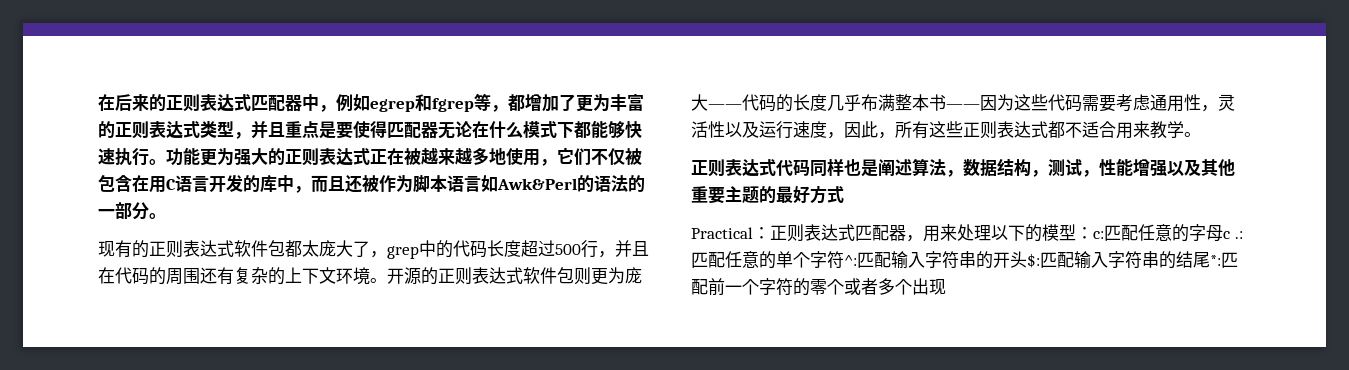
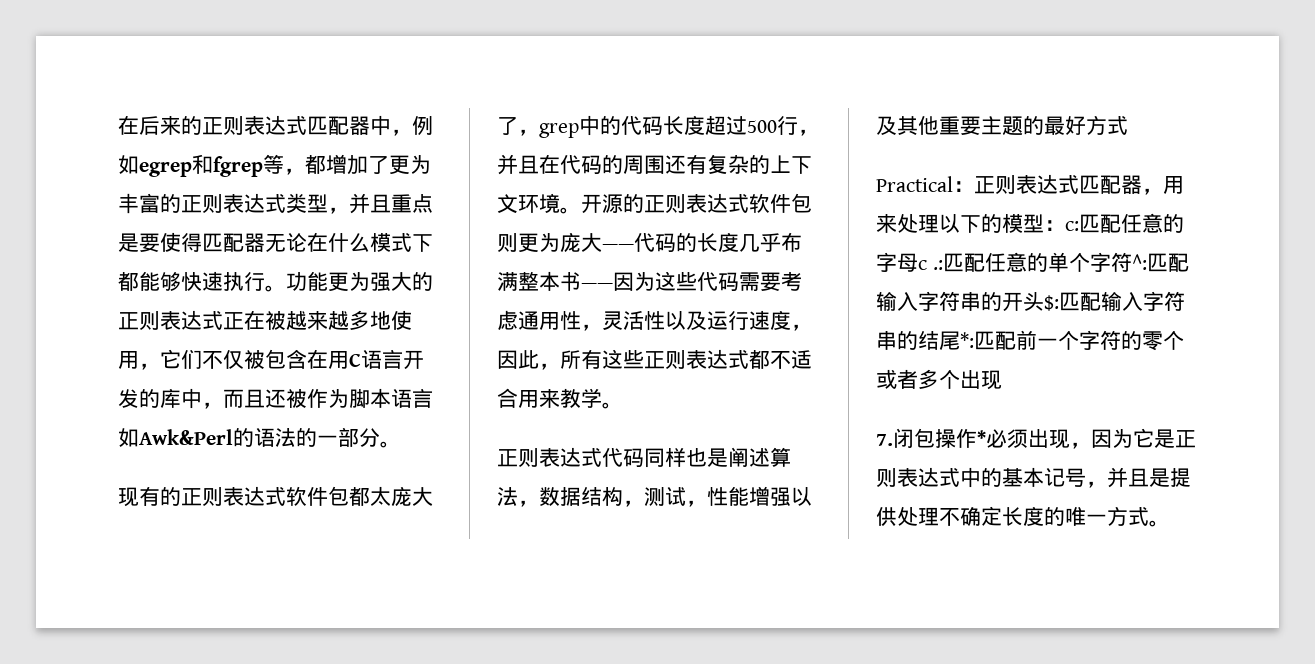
+ 7.闭包操作*必须出现，因为它是正则表达式中的基本记号，并且是提供处理不确定长度的唯一方式。

